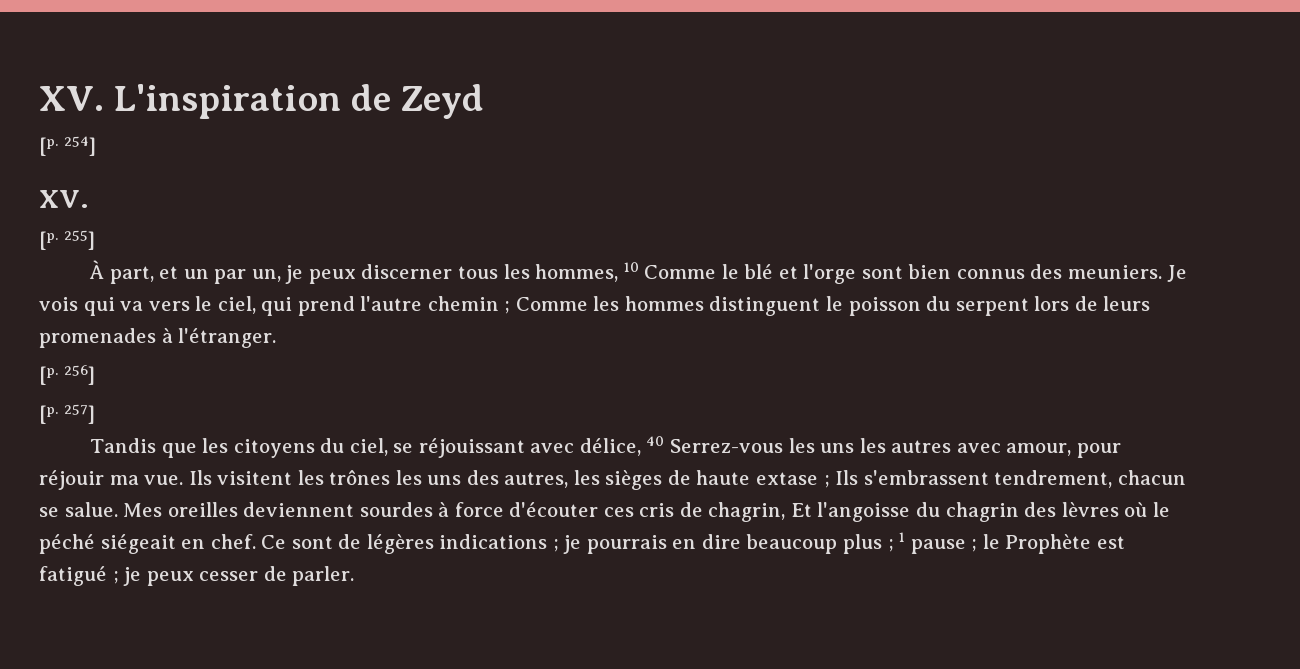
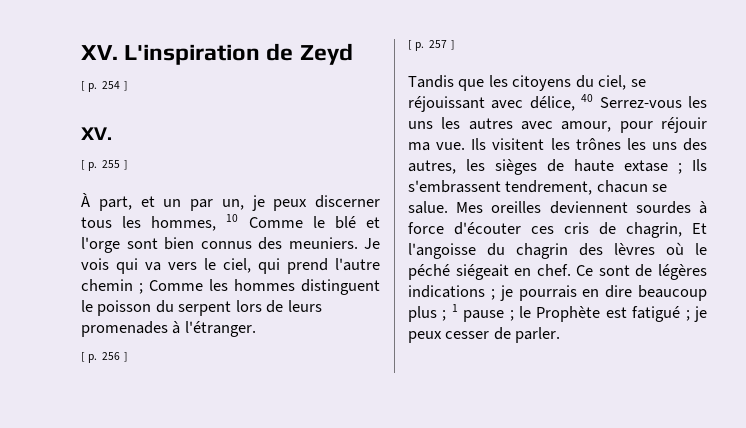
- [p. 254]
+ [ p. 254 ]
  XV.
- [p. 255]
+ [ p. 255 ]
- [p. 256]
- [p. 257]
+ [ p. 256 ]
+ [ p. 257 ]

